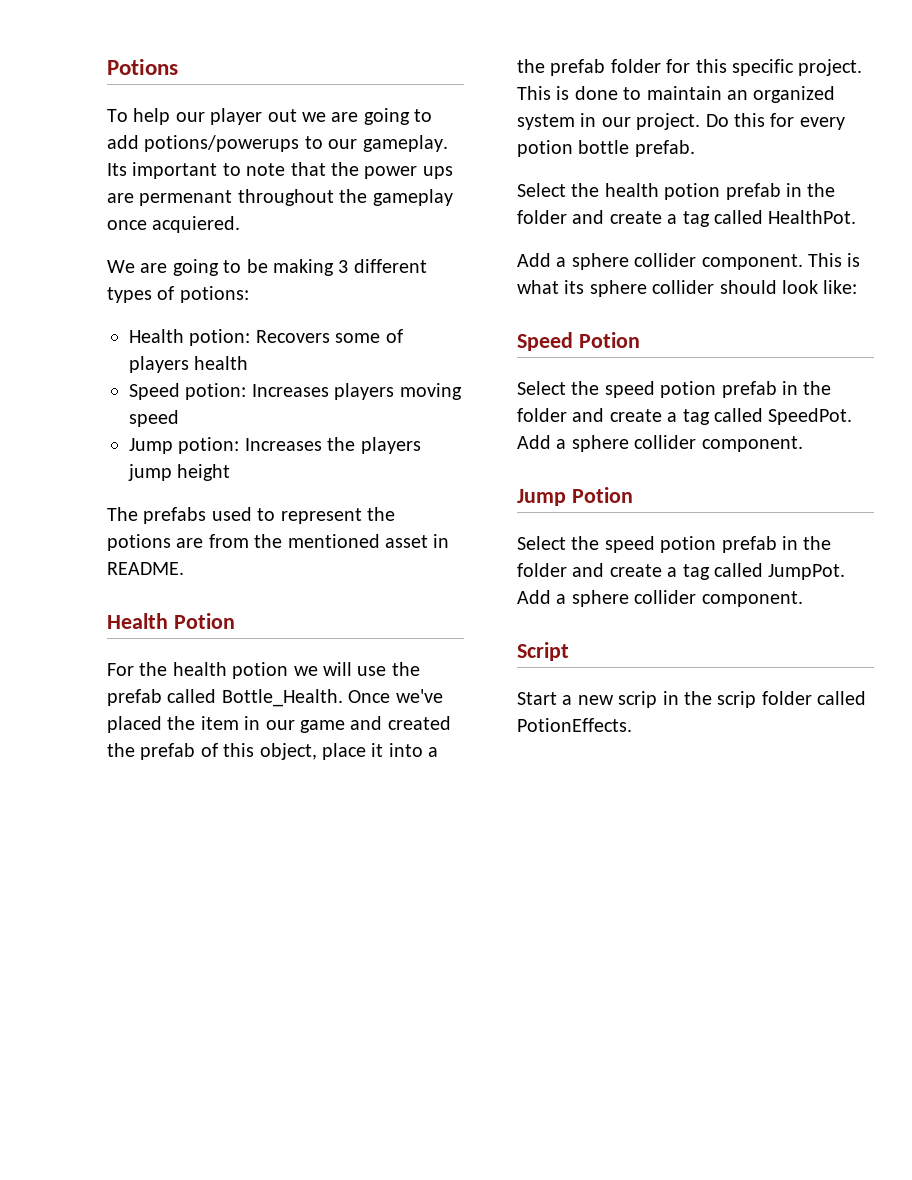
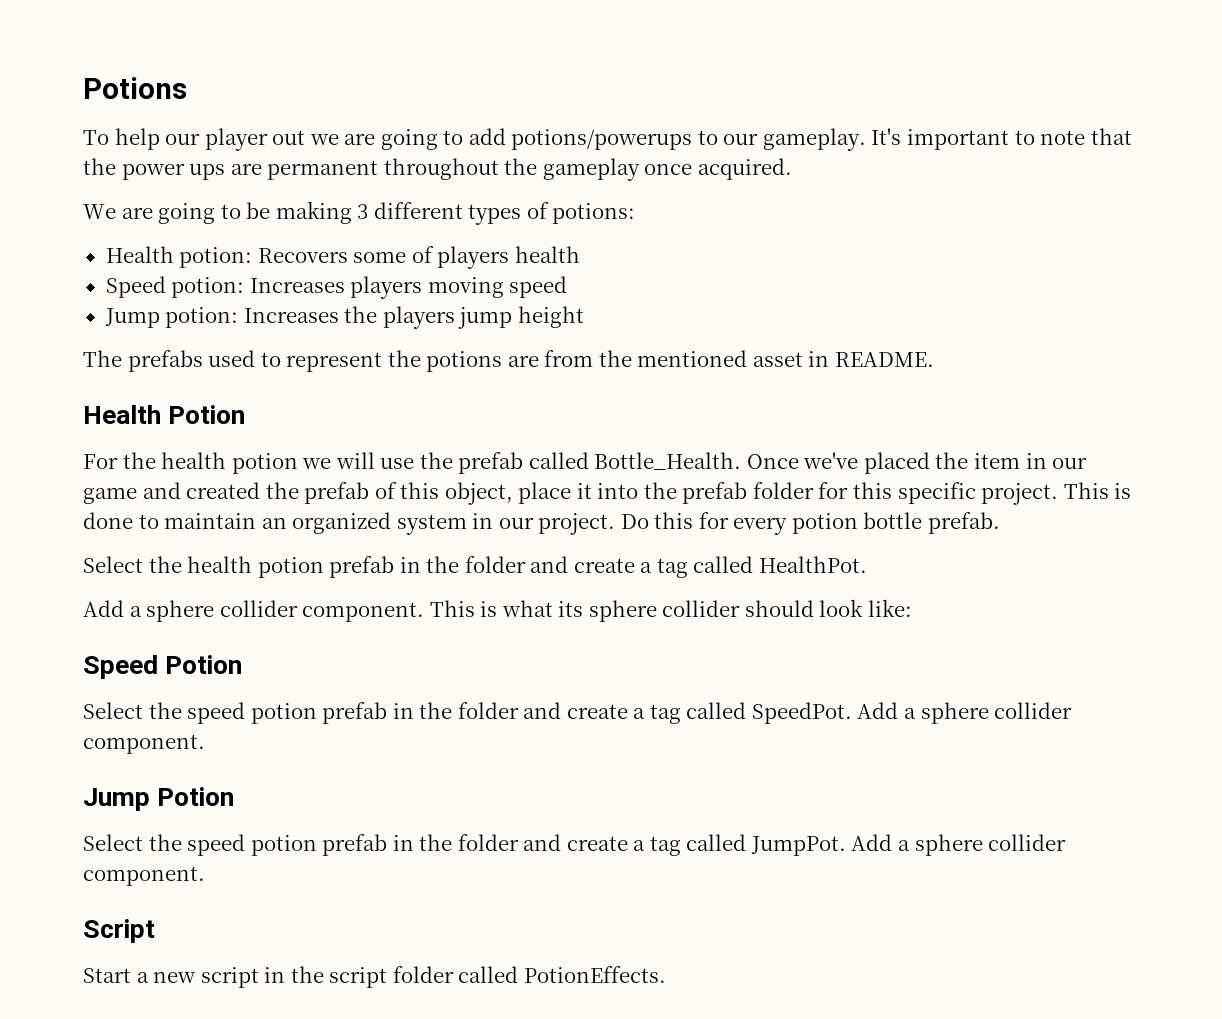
- Its important to note that the power ups are permenant throughout the gameplay once acquiered.
+ It's important to note that the power ups are permanent throughout the gameplay once acquired.
- Once we've placed the item in our game and created the prefab of this object, place it into a the prefab folder for this specific project.
+ Once we've placed the item in our game and created the prefab of this object, place it into the prefab folder for this specific project.
- Start a new scrip in the scrip folder called PotionEffects.
+ Start a new script in the script folder called PotionEffects.

